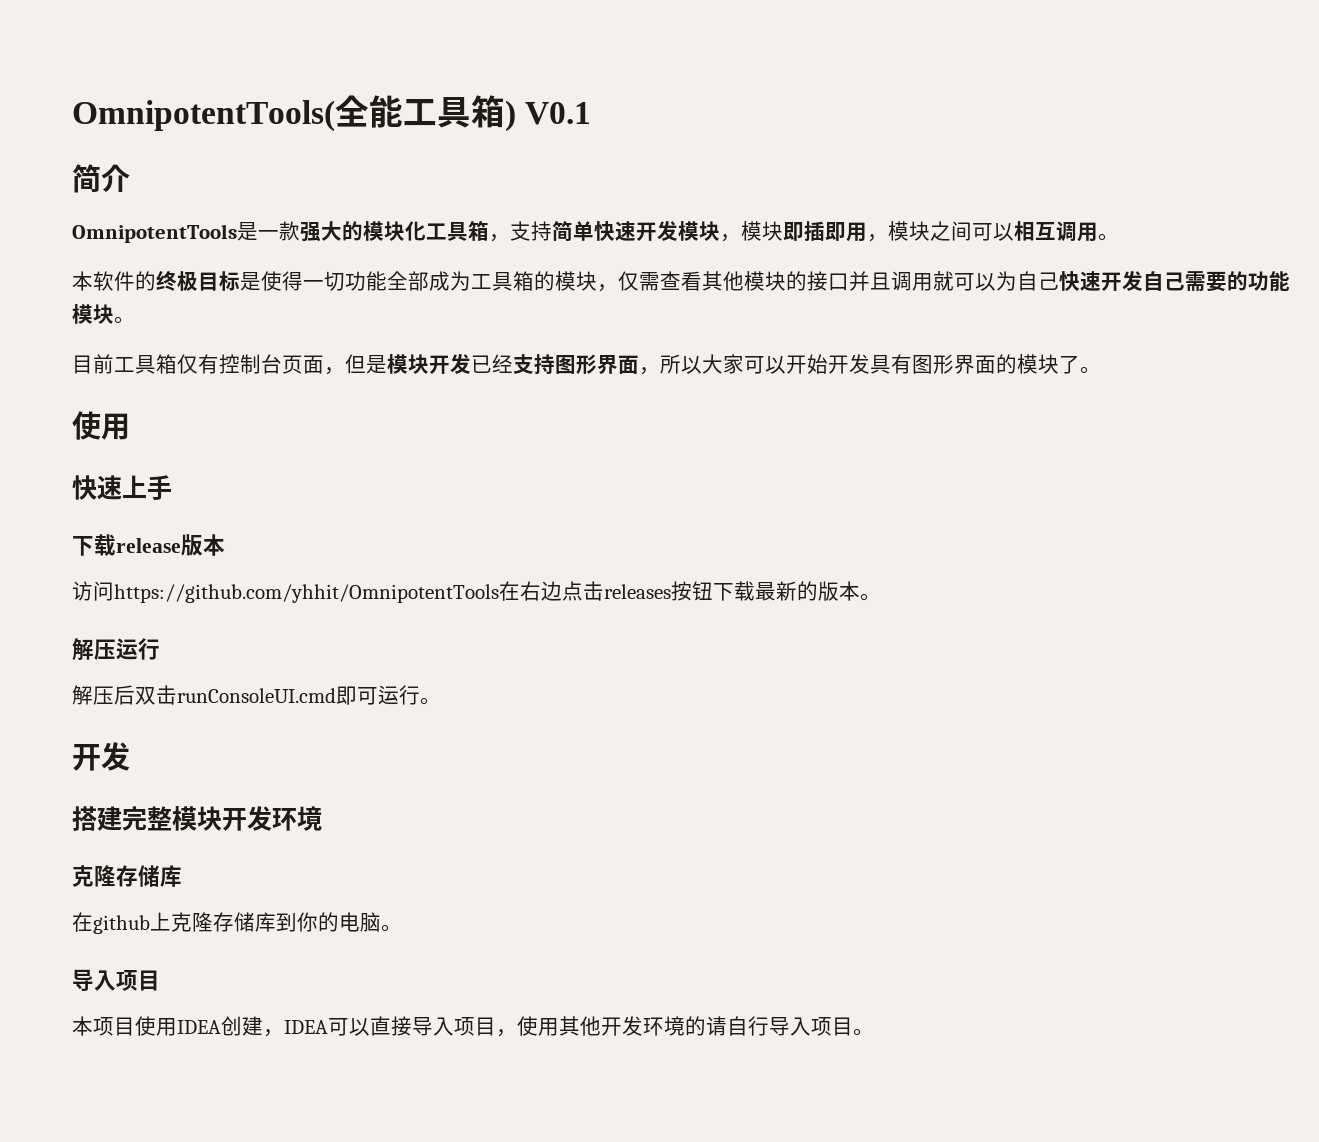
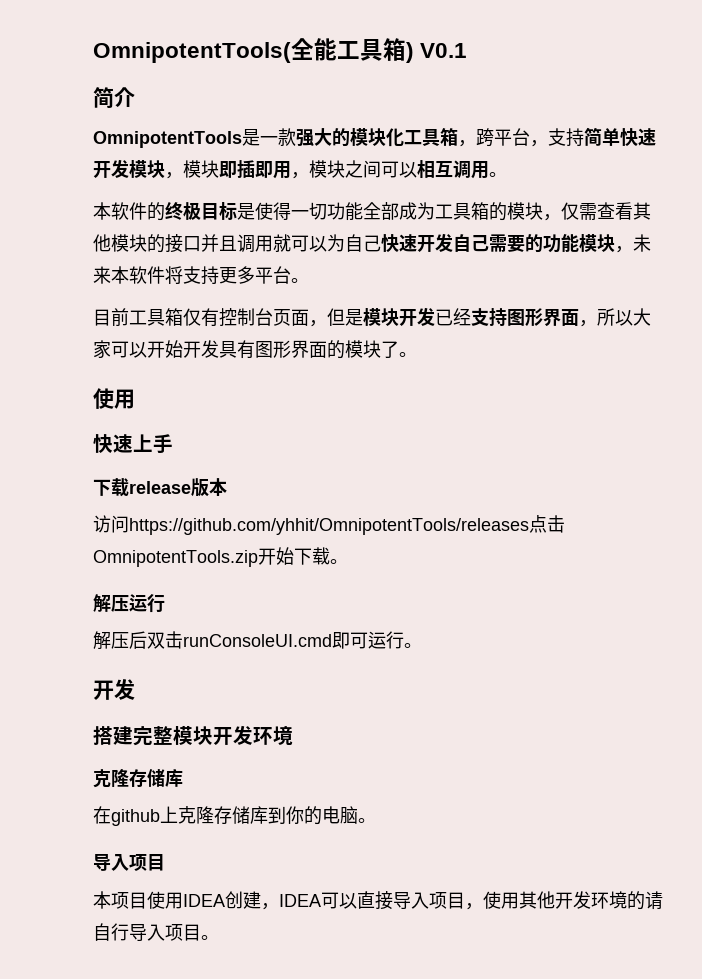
- OmnipotentTools是一款强大的模块化工具箱，支持简单快速开发模块，模块即插即用，模块之间可以相互调用。
+ OmnipotentTools是一款强大的模块化工具箱，跨平台，支持简单快速开发模块，模块即插即用，模块之间可以相互调用。
- 本软件的终极目标是使得一切功能全部成为工具箱的模块，仅需查看其他模块的接口并且调用就可以为自己快速开发自己需要的功能模块。
+ 本软件的终极目标是使得一切功能全部成为工具箱的模块，仅需查看其他模块的接口并且调用就可以为自己快速开发自己需要的功能模块，未来本软件将支持更多平台。
- 访问https://github.com/yhhit/OmnipotentTools在右边点击releases按钮下载最新的版本。
+ 访问https://github.com/yhhit/OmnipotentTools/releases点击OmnipotentTools.zip开始下载。

